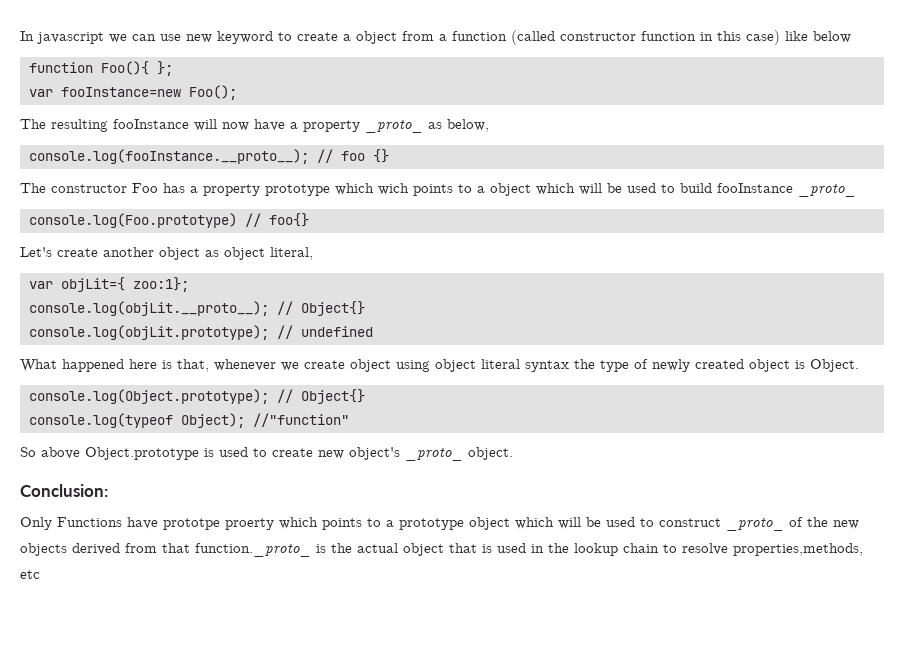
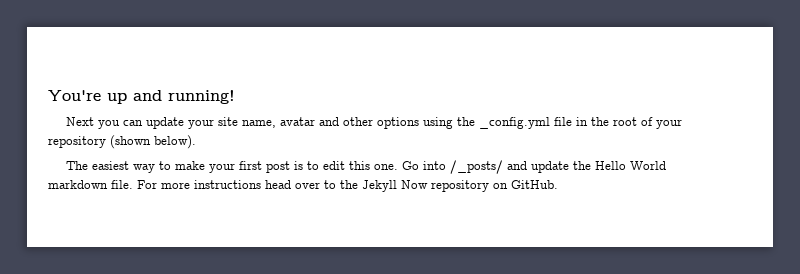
- In javascript we can use new keyword to create a object from a function (called constructor function in this case) like below
- function Foo(){ };
- var fooInstance=new Foo();
- The resulting fooInstance will now have a property _proto_ as below,
- console.log(fooInstance.__proto__); // foo {}
- The constructor Foo has a property prototype which wich points to a object which will be used to build fooInstance _proto_
- console.log(Foo.prototype) // foo{}
- Let's create another object as object literal,
- var objLit={ zoo:1};
- console.log(objLit.__proto__); // Object{}
- console.log(objLit.prototype); // undefined
- What happened here is that, whenever we create object using object literal syntax the type of newly created object is Object.
- console.log(Object.prototype); // Object{}
- console.log(typeof Object); //"function"
- So above Object.prototype is used to create new object's _proto_ object.
- Conclusion:
- Only Functions have prototpe proerty which points to a prototype object which will be used to construct _proto_ of the new objects derived from that function._proto_ is the actual object that is used in the lookup chain to resolve properties,methods, etc
+ You're up and running!
+ Next you can update your site name, avatar and other options using the _config.yml file in the root of your repository (shown below).
+ The easiest way to make your first post is to edit this one. Go into /_posts/ and update the Hello World markdown file. For more instructions head over to the Jekyll Now repository on GitHub.

